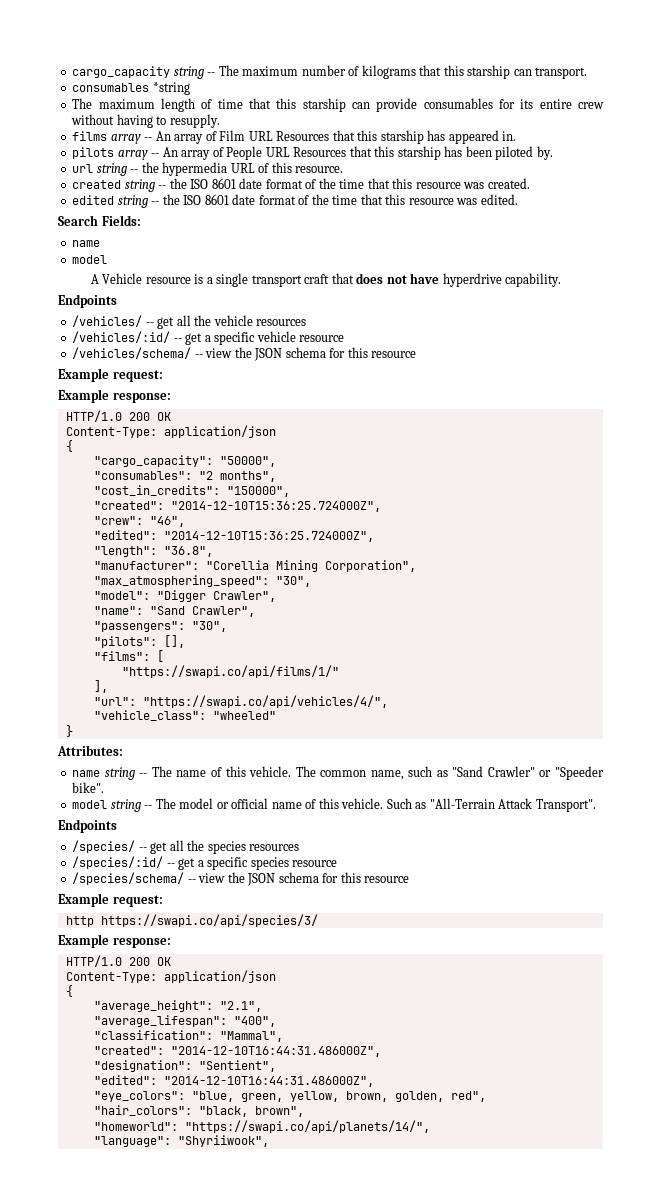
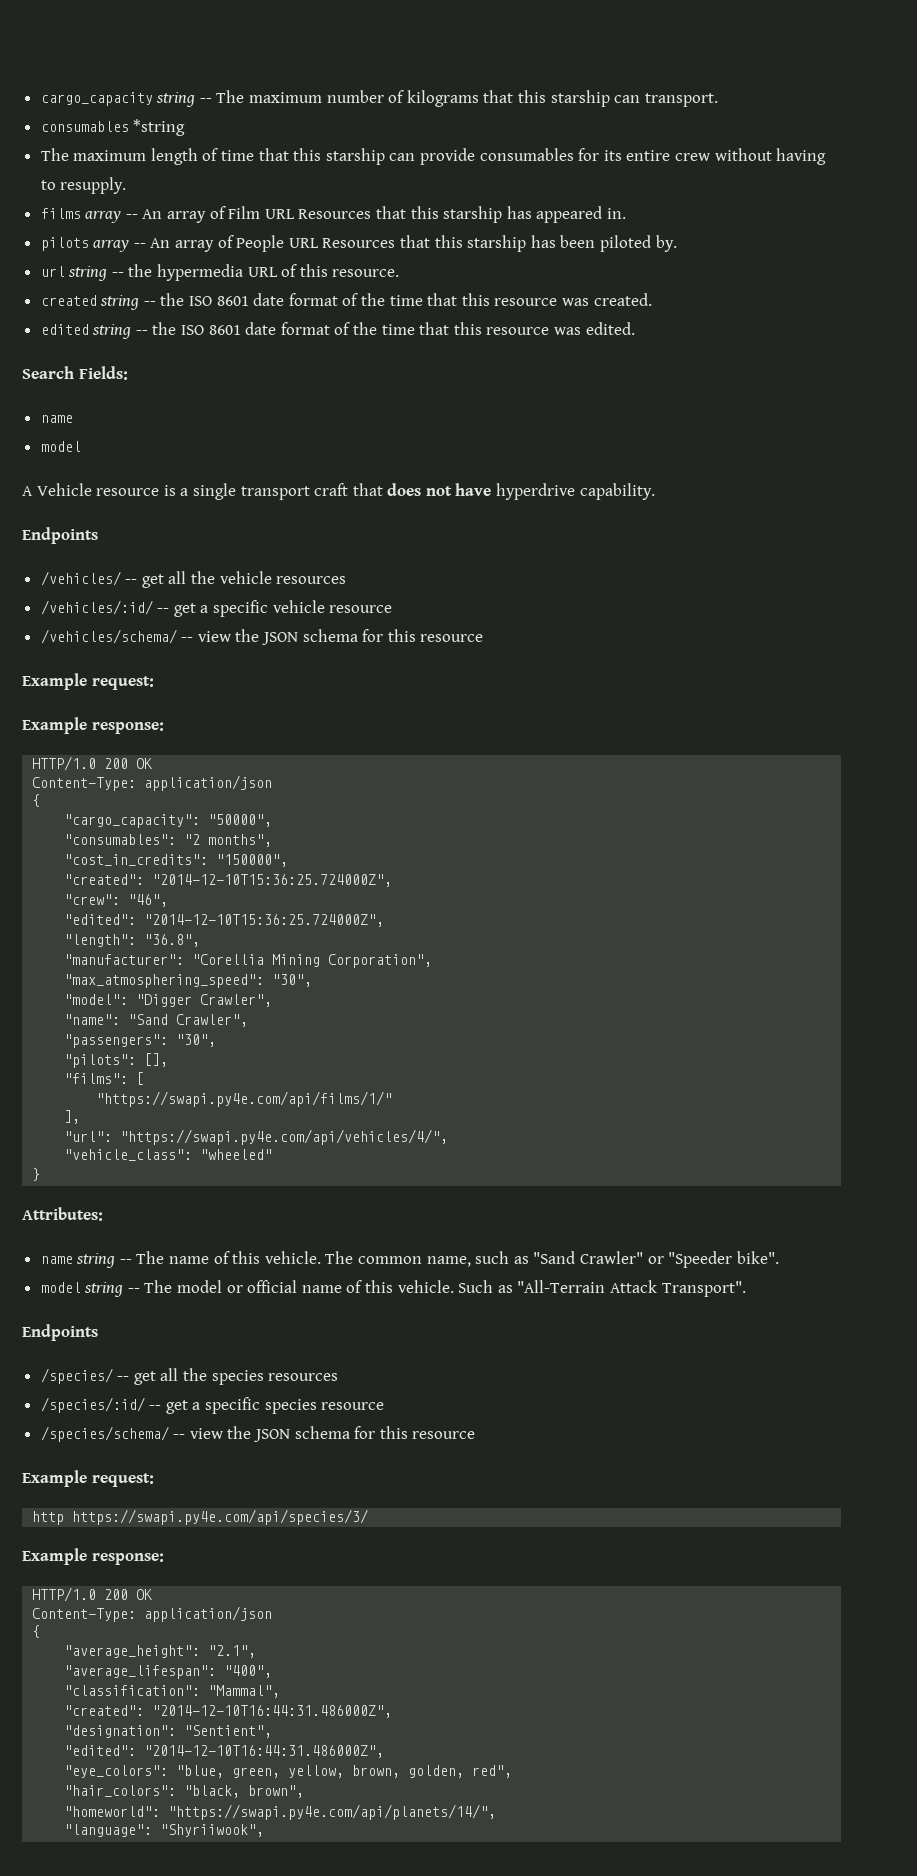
- "https://swapi.co/api/films/1/"
+ "https://swapi.py4e.com/api/films/1/"
- "url": "https://swapi.co/api/vehicles/4/",
+ "url": "https://swapi.py4e.com/api/vehicles/4/",
- http https://swapi.co/api/species/3/
+ http https://swapi.py4e.com/api/species/3/
- "homeworld": "https://swapi.co/api/planets/14/",
+ "homeworld": "https://swapi.py4e.com/api/planets/14/",

